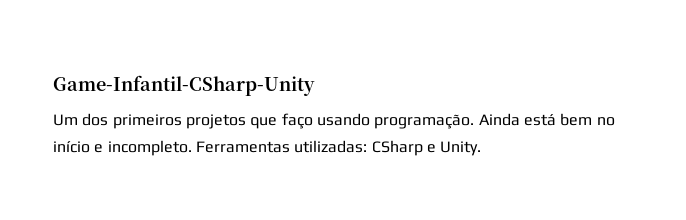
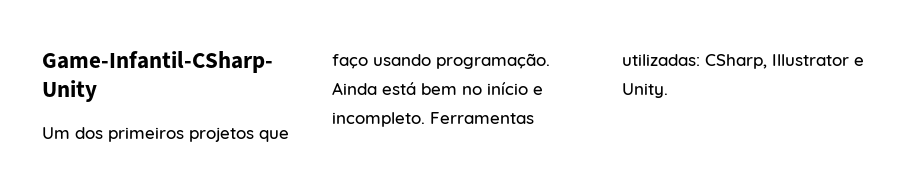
- Ferramentas utilizadas: CSharp e Unity.
+ Ferramentas utilizadas: CSharp, Illustrator e Unity.

